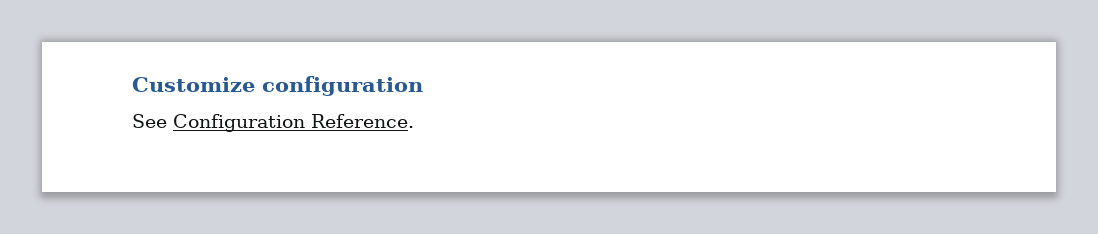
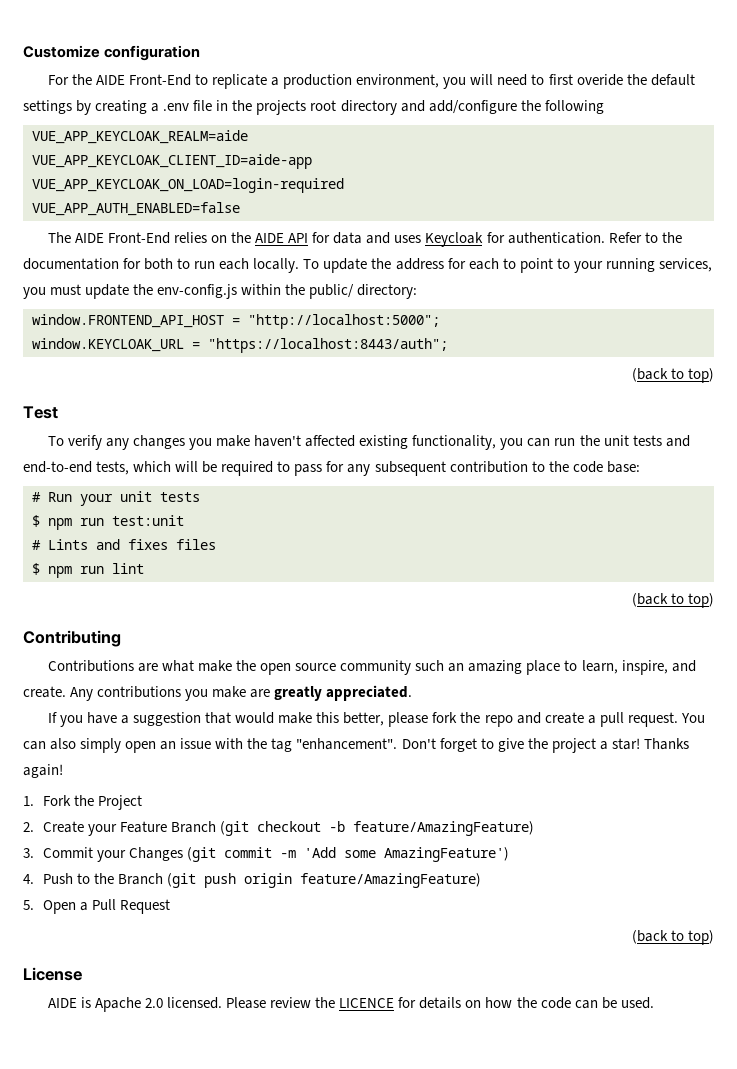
- See Configuration Reference.
+ For the AIDE Front-End to replicate a production environment, you will need to first overide the default settings by creating a .env file in the projects root directory and add/configure the following
+ VUE_APP_KEYCLOAK_REALM=aide
+ VUE_APP_KEYCLOAK_CLIENT_ID=aide-app
+ VUE_APP_KEYCLOAK_ON_LOAD=login-required
+ VUE_APP_AUTH_ENABLED=false
+ The AIDE Front-End relies on the AIDE API for data and uses Keycloak for authentication. Refer to the documentation for both to run each locally. To update the address for each to point to your running services, you must update the env-config.js within the public/ directory:
+ window.FRONTEND_API_HOST = "http://localhost:5000";
+ window.KEYCLOAK_URL = "https://localhost:8443/auth";
+ (back to top)
+ Test
+ To verify any changes you make haven't affected existing functionality, you can run the unit tests and end-to-end tests, which will be required to pass for any subsequent contribution to the code base:
+ # Run your unit tests
+ $ npm run test:unit
+ # Lints and fixes files
+ $ npm run lint
+ (back to top)
+ Contributing
+ Contributions are what make the open source community such an amazing place to learn, inspire, and create. Any contributions you make are greatly appreciated.
+ If you have a suggestion that would make this better, please fork the repo and create a pull request. You can also simply open an issue with the tag "enhancement". Don't forget to give the project a star! Thanks again!
+ 1. Fork the Project
+ 2. Create your Feature Branch (git checkout -b feature/AmazingFeature)
+ 3. Commit your Changes (git commit -m 'Add some AmazingFeature')
+ 4. Push to the Branch (git push origin feature/AmazingFeature)
+ 5. Open a Pull Request
+ (back to top)
+ License
+ AIDE is Apache 2.0 licensed. Please review the LICENCE for details on how the code can be used.

